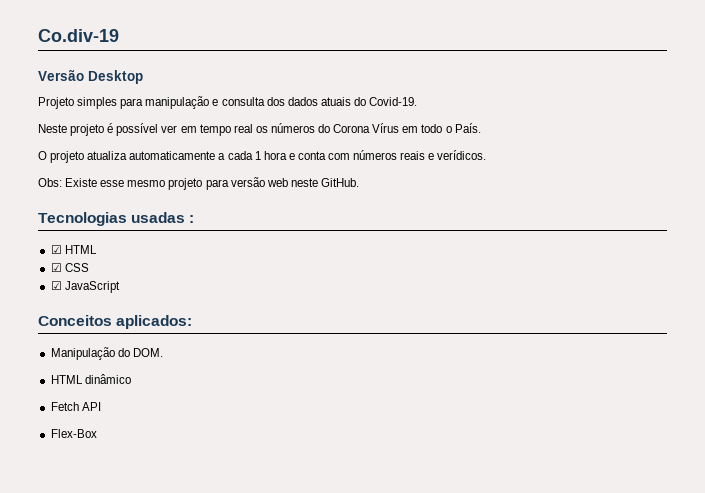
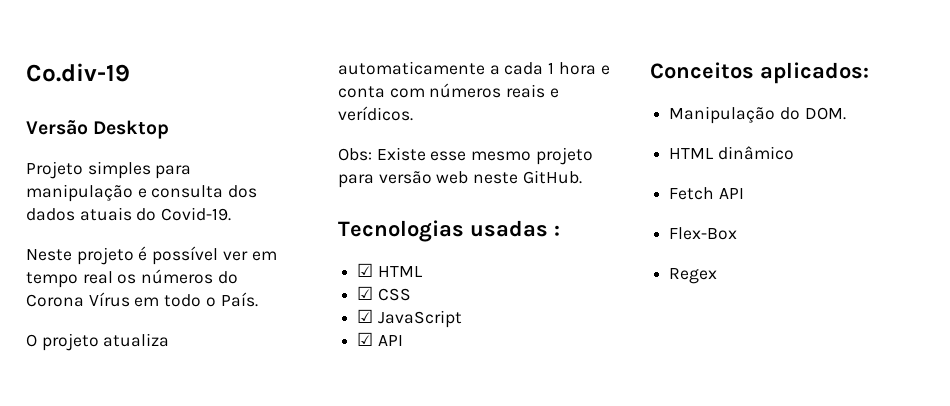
+ ☑ API
+ Regex

